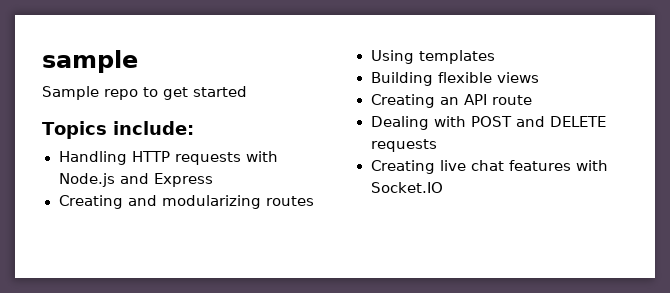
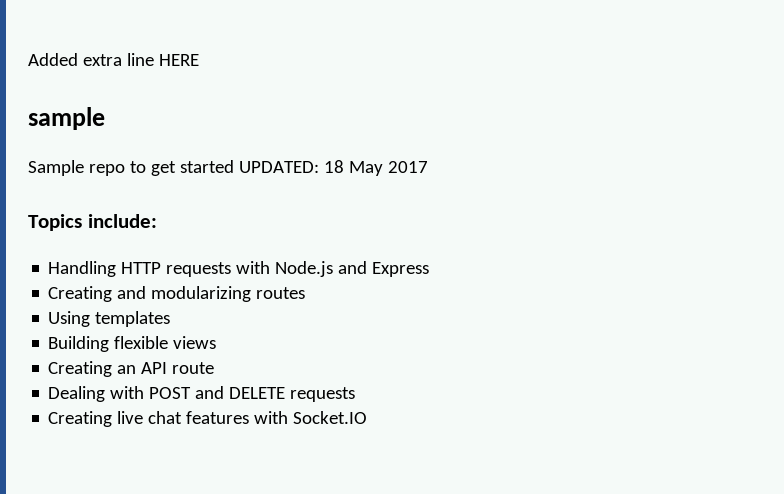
+ Added extra line HERE
- Sample repo to get started
+ Sample repo to get started UPDATED: 18 May 2017

